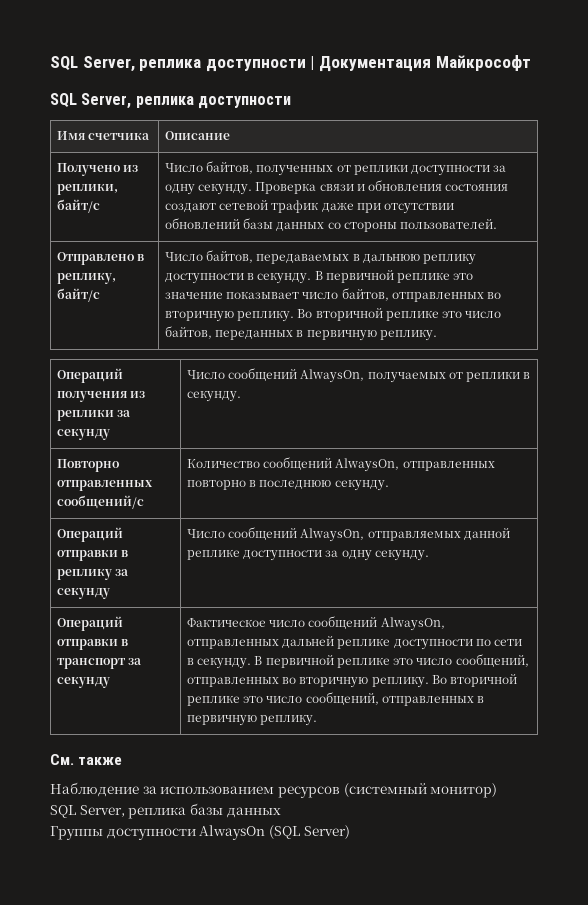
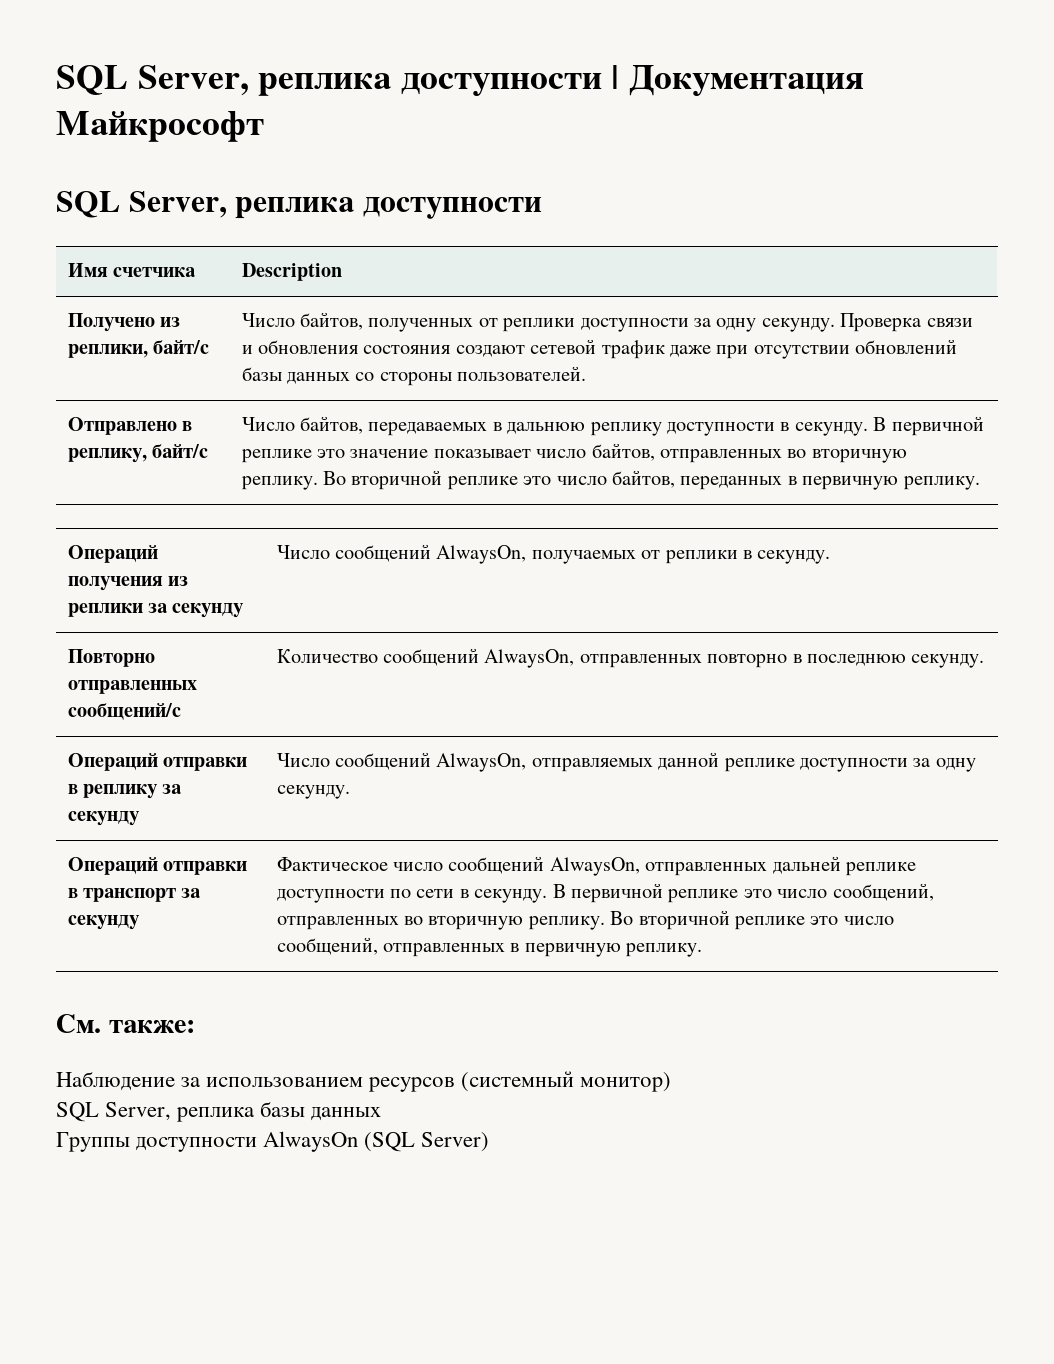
- Имя счетчика | Описание
+ Имя счетчика | Description
- См. также
+ См. также:

